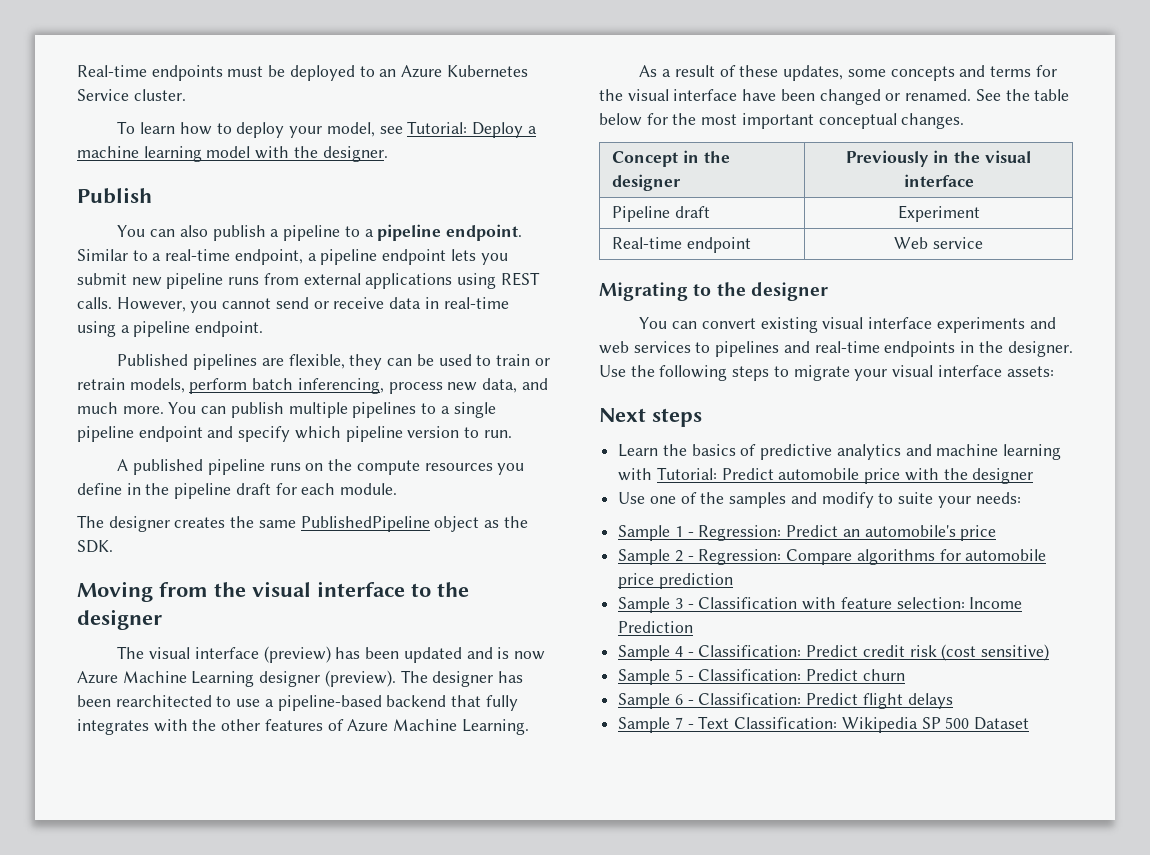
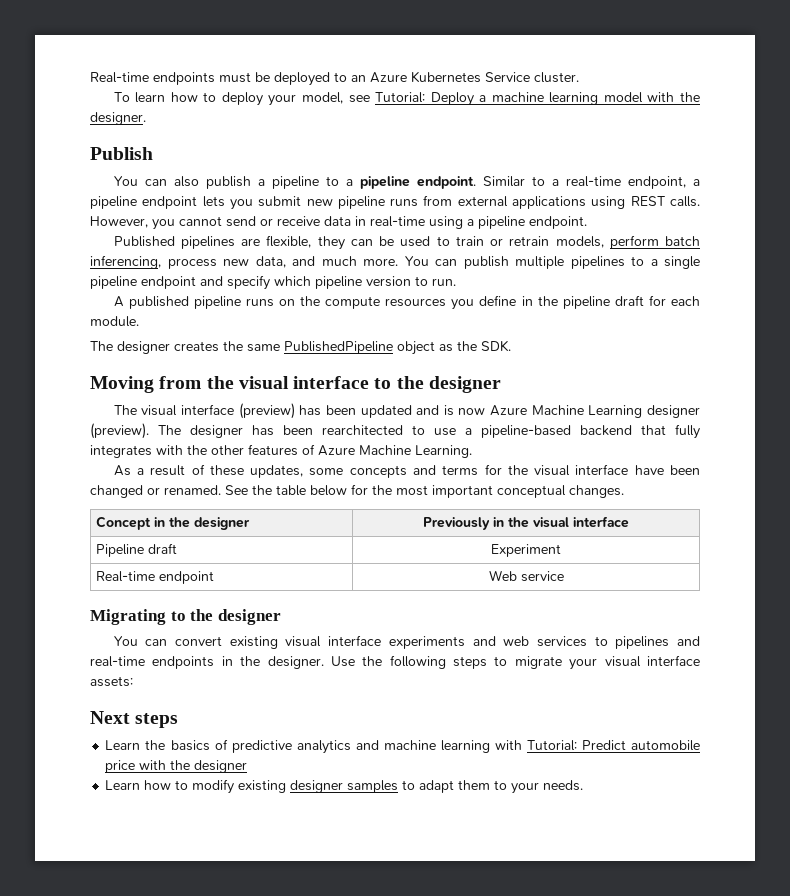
- Use one of the samples and modify to suite your needs:
- Sample 1 - Regression: Predict an automobile's price
- Sample 2 - Regression: Compare algorithms for automobile price prediction
- Sample 3 - Classification with feature selection: Income Prediction
- Sample 4 - Classification: Predict credit risk (cost sensitive)
- Sample 5 - Classification: Predict churn
- Sample 6 - Classification: Predict flight delays
- Sample 7 - Text Classification: Wikipedia SP 500 Dataset
+ Learn how to modify existing designer samples to adapt them to your needs.

